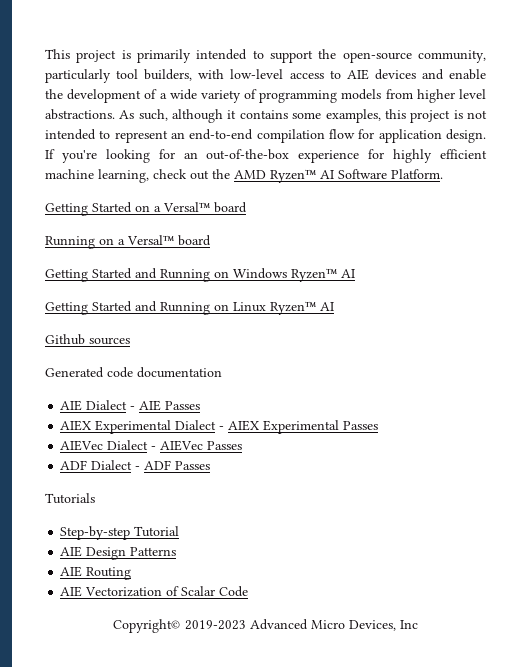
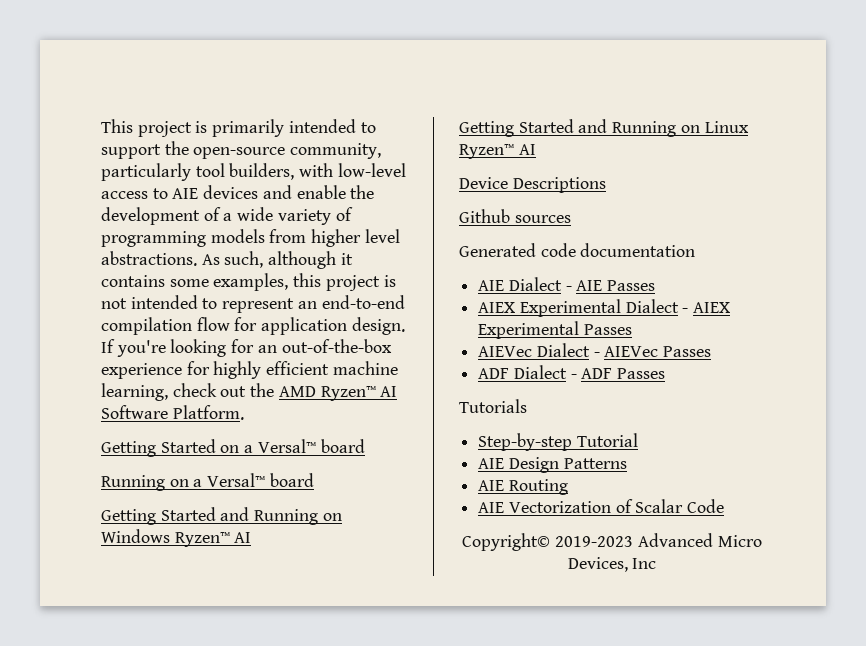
+ Device Descriptions

